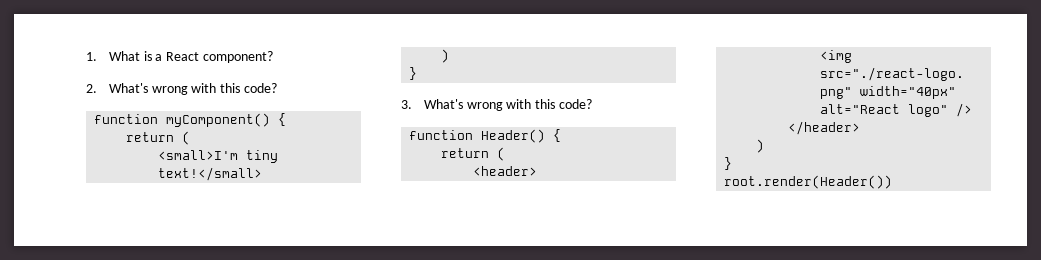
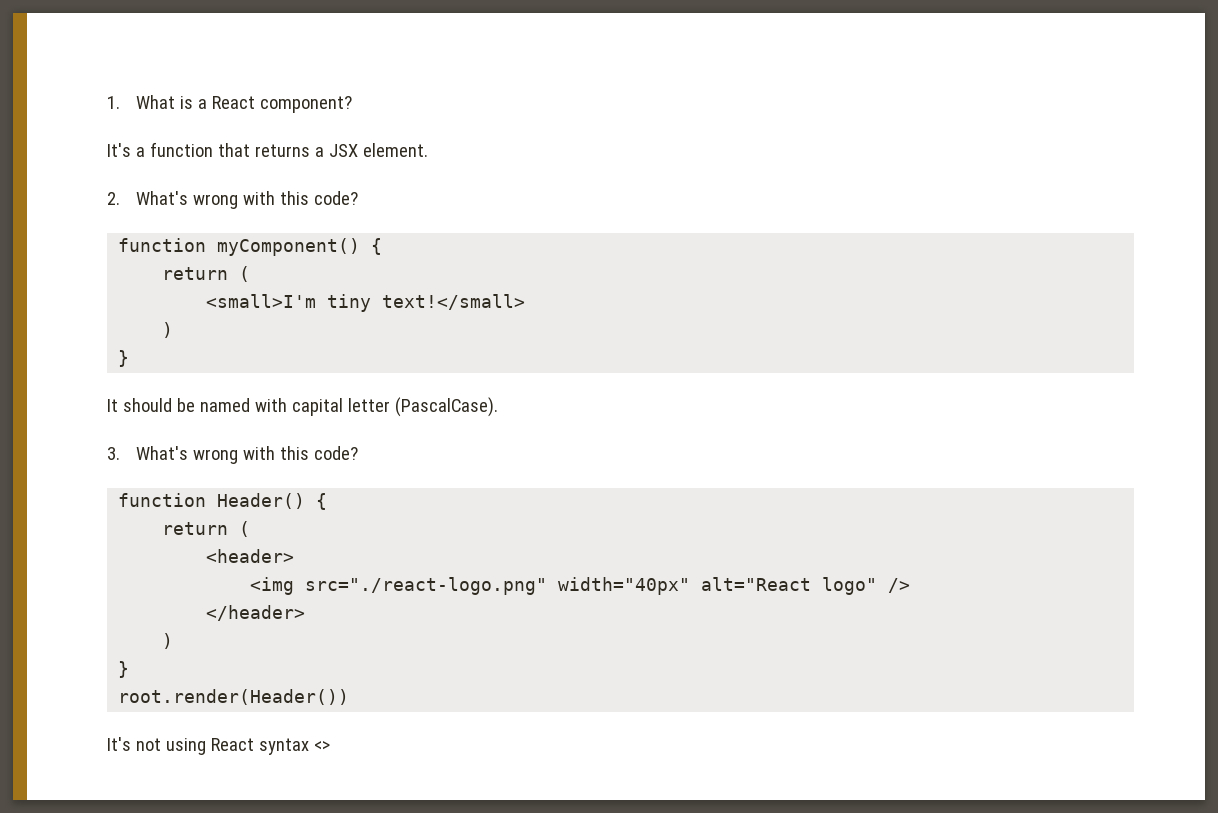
+ It's a function that returns a JSX element.
+ It should be named with capital letter (PascalCase).
+ It's not using React syntax <>

